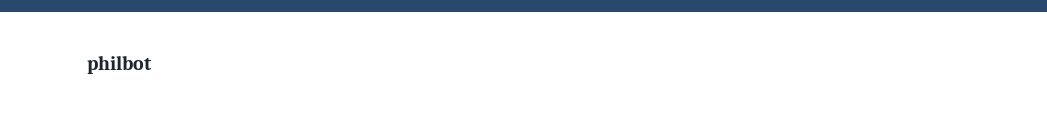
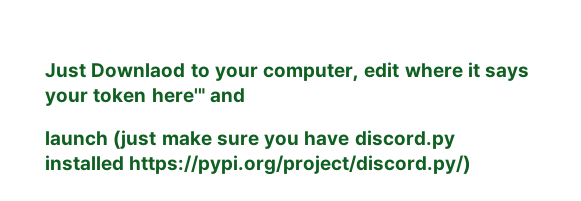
- philbot
+ Just Downlaod to your computer, edit where it says your token here'" and
+ launch (just make sure you have discord.py installed https://pypi.org/project/discord.py/)

